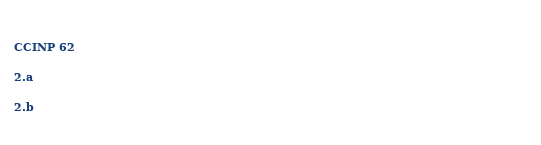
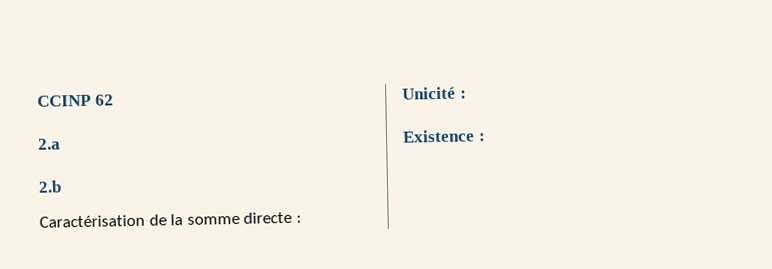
+ Caractérisation de la somme directe :
+ Unicité :
+ Existence :

